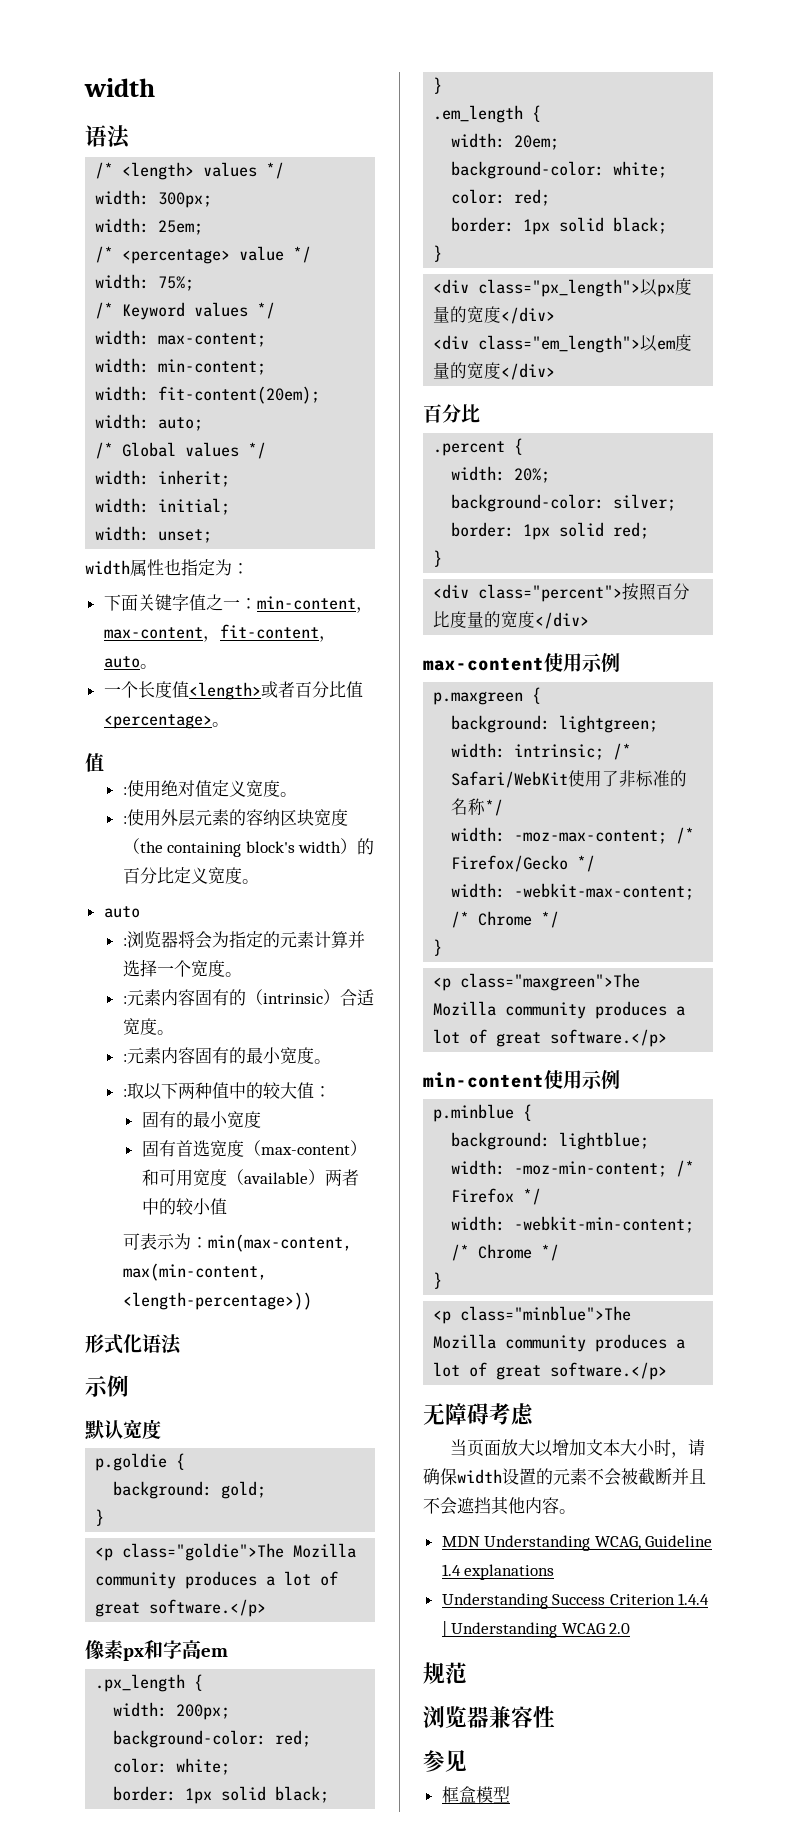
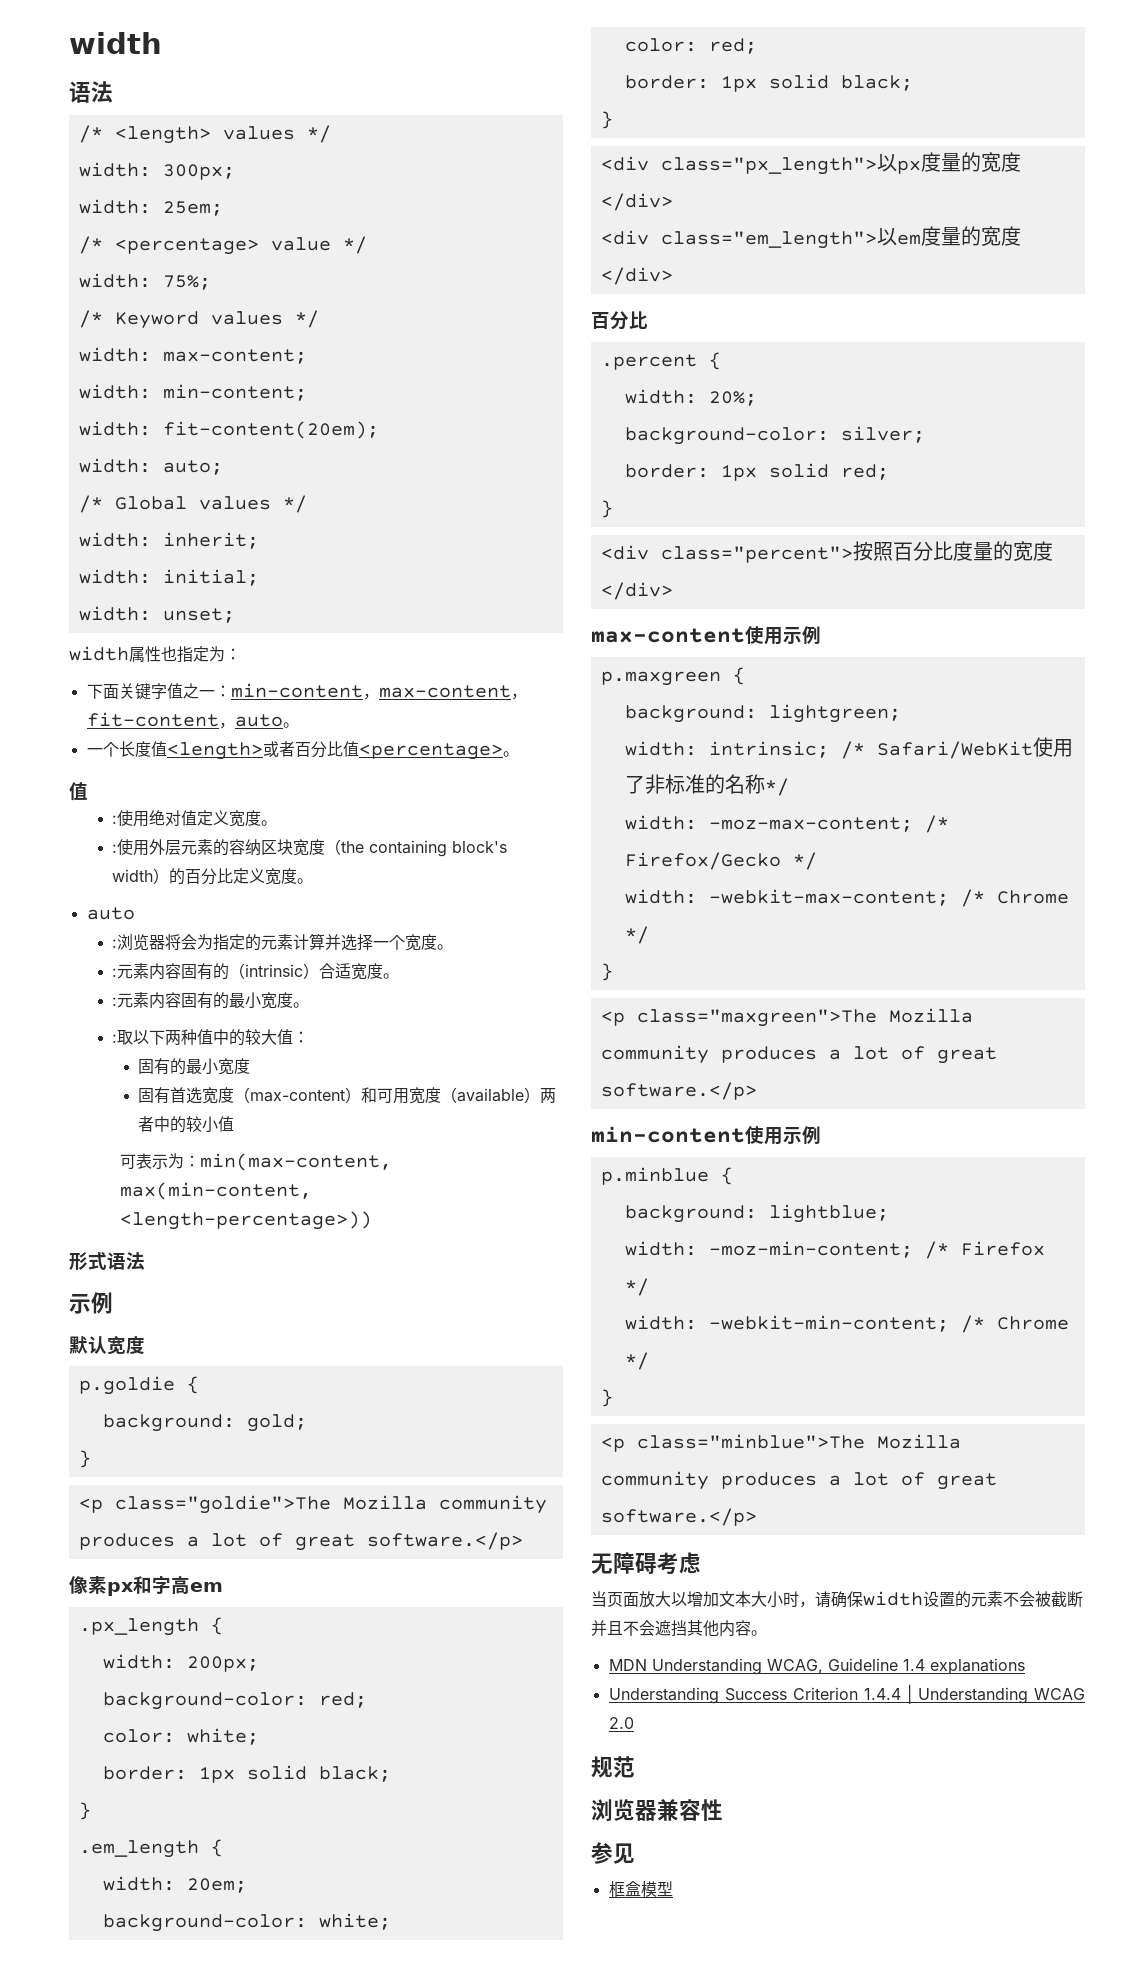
- 形式化语法
+ 形式语法

